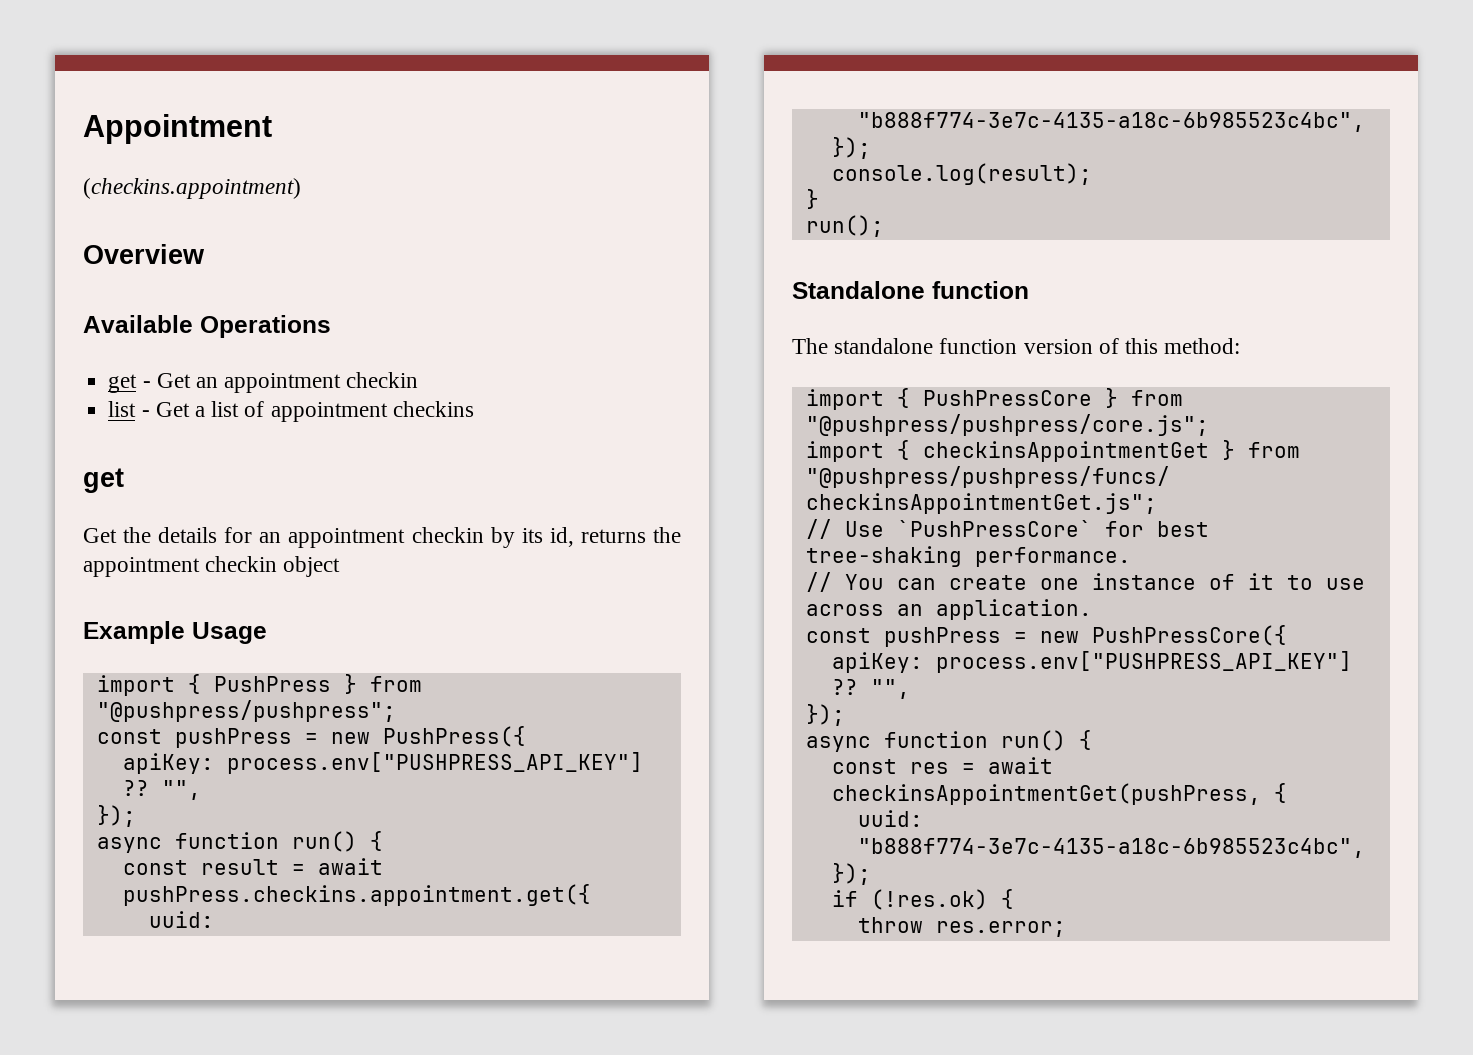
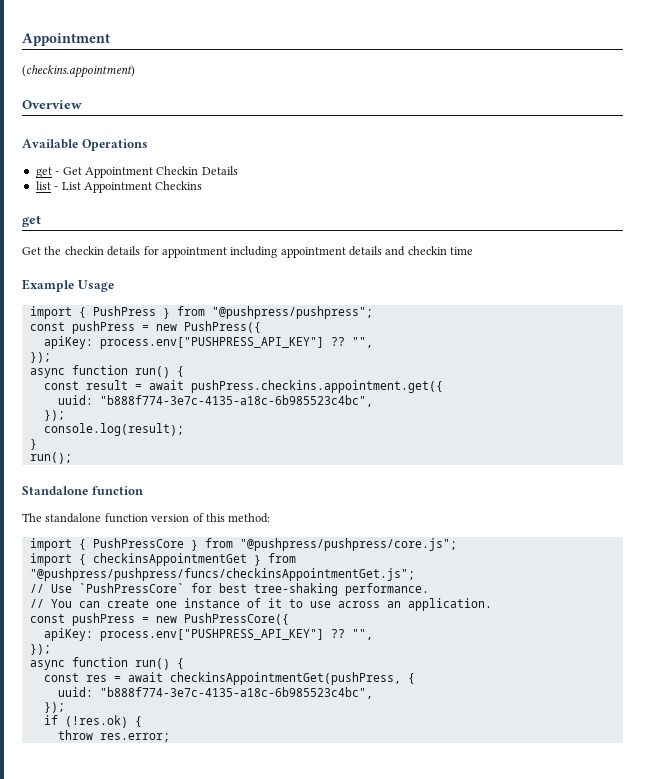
- get - Get an appointment checkin
+ get - Get Appointment Checkin Details
- list - Get a list of appointment checkins
+ list - List Appointment Checkins
- Get the details for an appointment checkin by its id, returns the appointment checkin object
+ Get the checkin details for appointment including appointment details and checkin time

